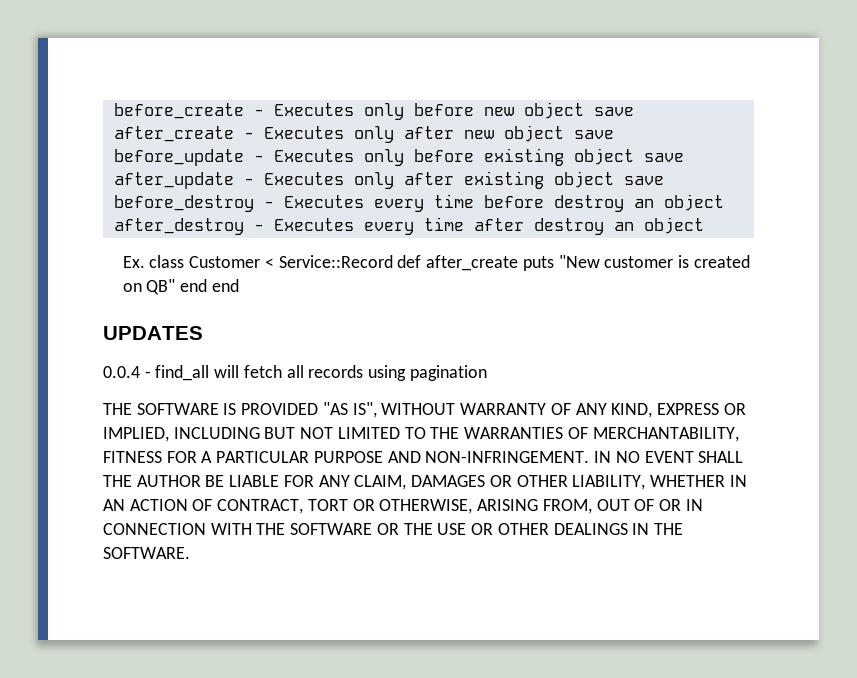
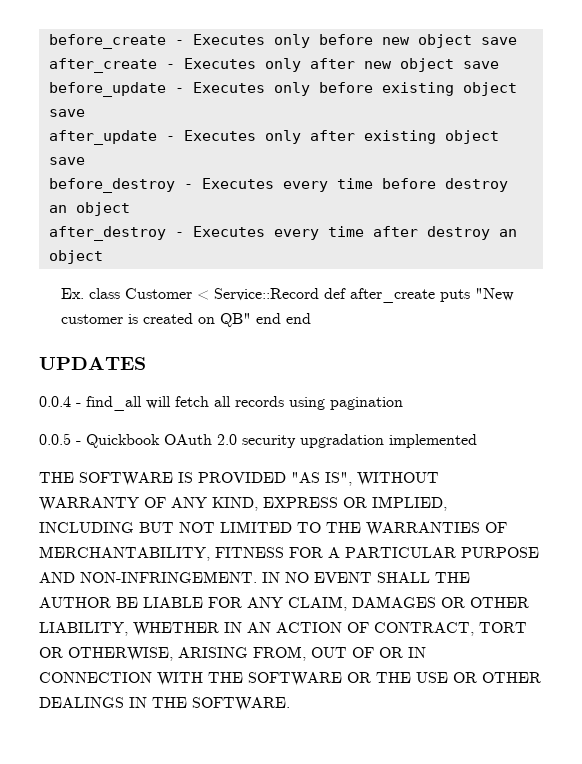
+ 0.0.5 - Quickbook OAuth 2.0 security upgradation implemented

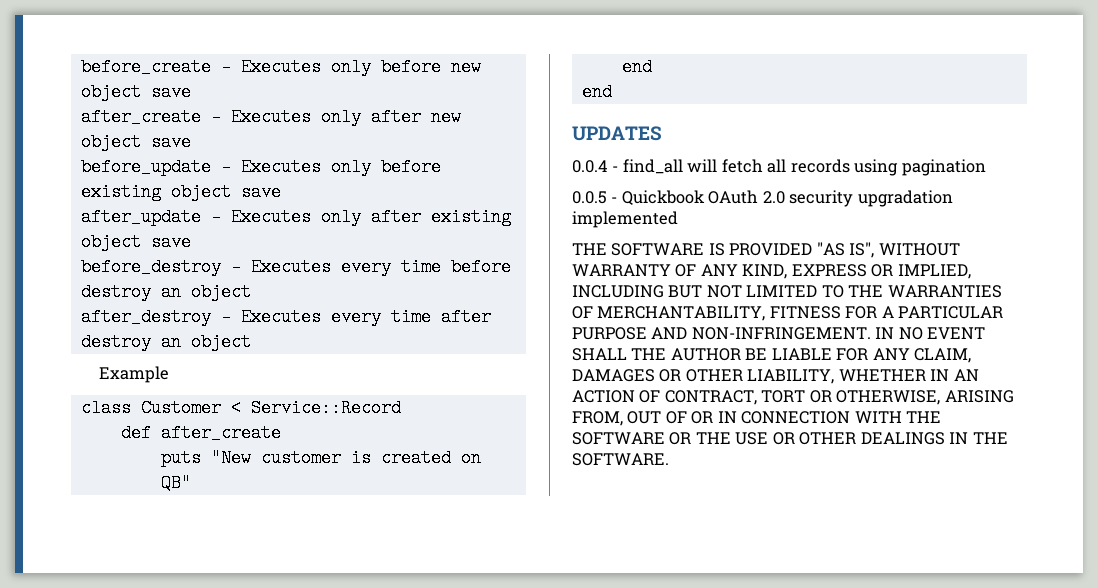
- Ex. class Customer < Service::Record def after_create puts "New customer is created on QB" end end
+ Example
+ class Customer < Service::Record
+ def after_create
+ puts "New customer is created on QB"
+ end
+ end

